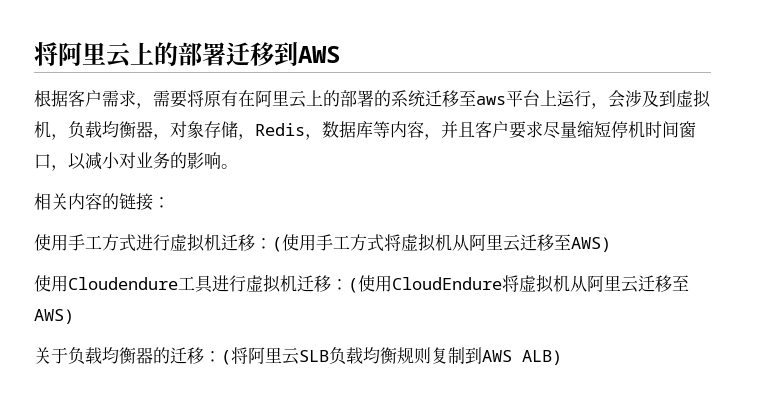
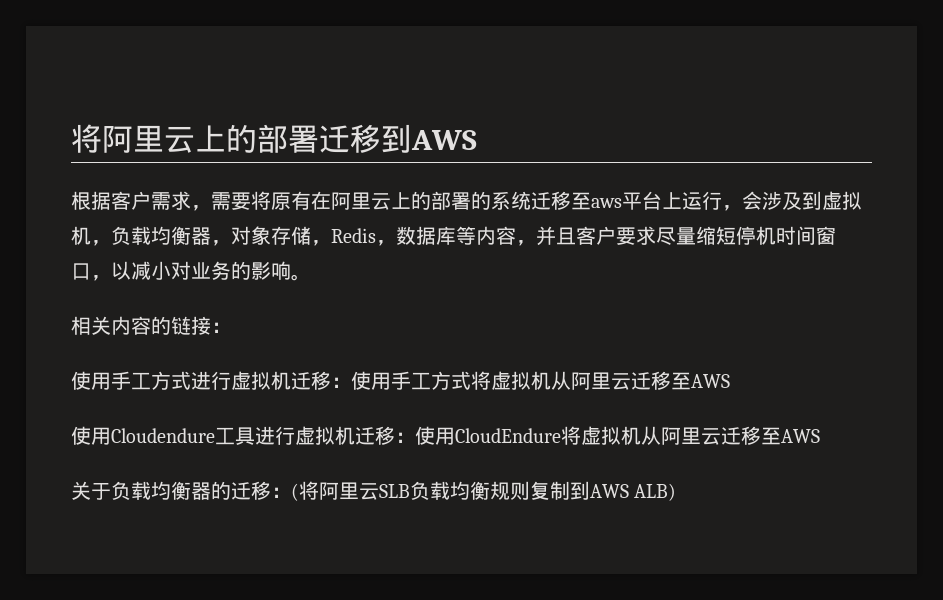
- 使用手工方式进行虚拟机迁移：(使用手工方式将虚拟机从阿里云迁移至AWS)
+ 使用手工方式进行虚拟机迁移：使用手工方式将虚拟机从阿里云迁移至AWS
- 使用Cloudendure工具进行虚拟机迁移：(使用CloudEndure将虚拟机从阿里云迁移至AWS)
+ 使用Cloudendure工具进行虚拟机迁移：使用CloudEndure将虚拟机从阿里云迁移至AWS

